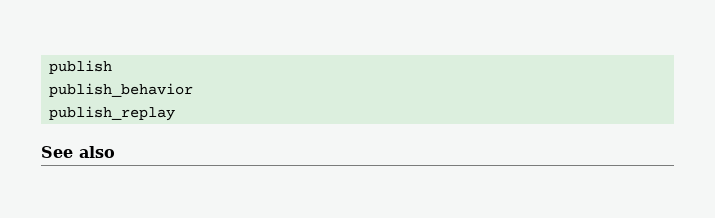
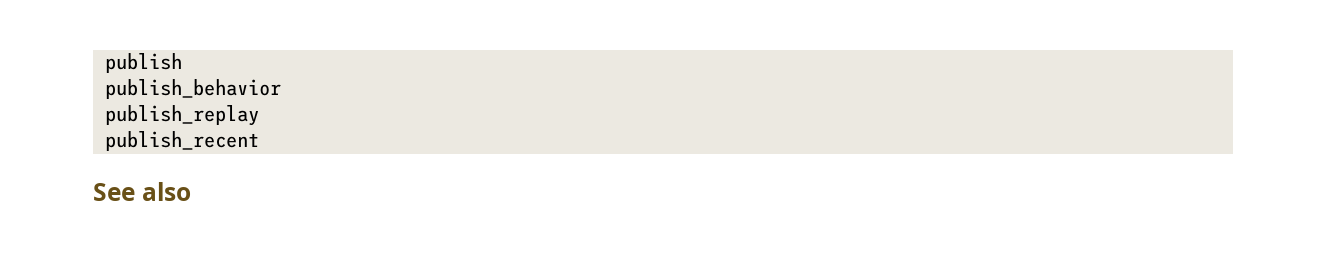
+ publish_recent

